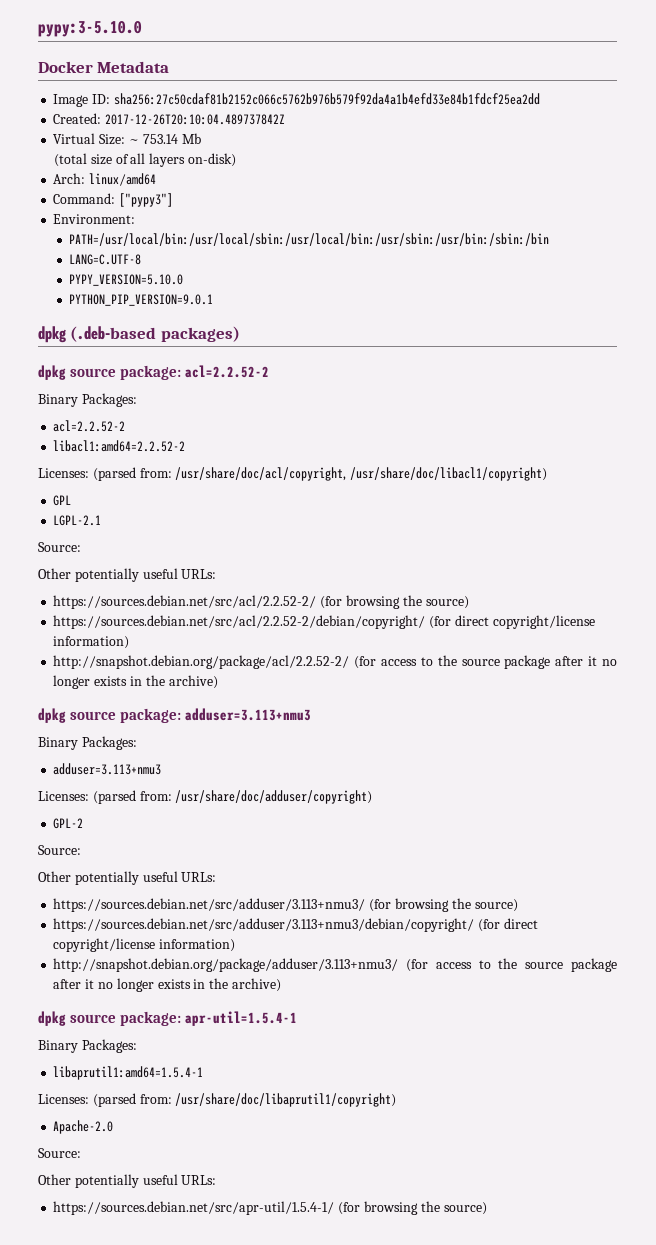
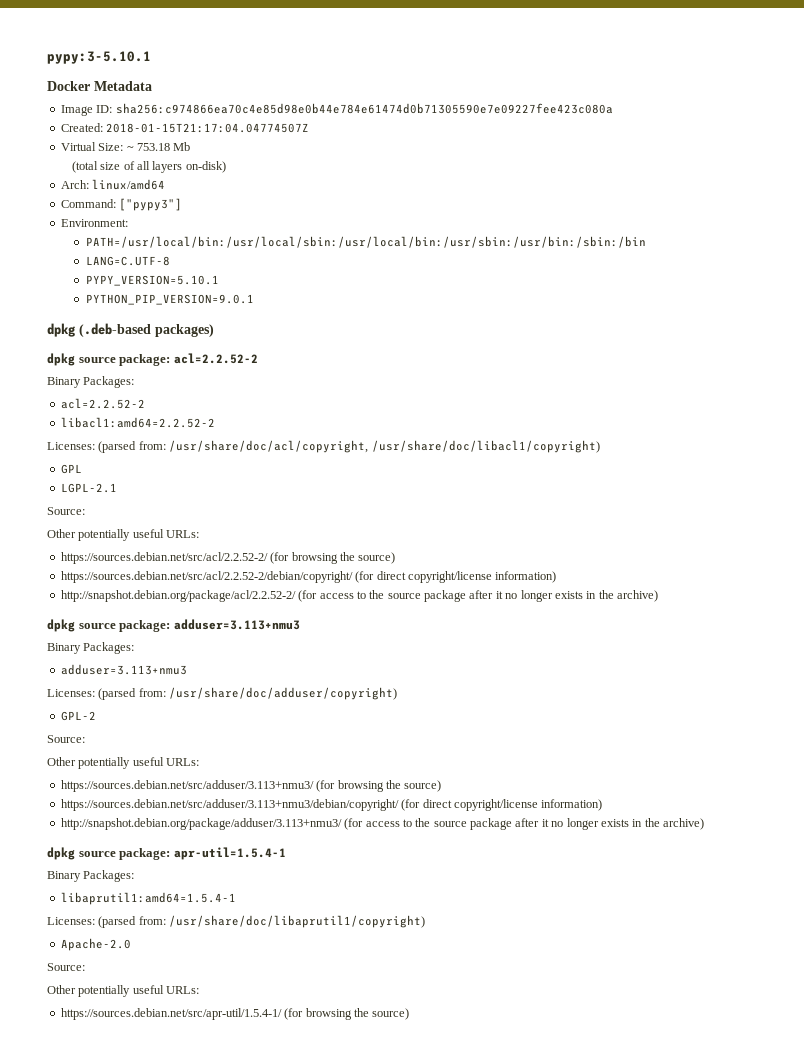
- pypy:3-5.10.0
+ pypy:3-5.10.1
- Image ID: sha256:27c50cdaf81b2152c066c5762b976b579f92da4a1b4efd33e84b1fdcf25ea2dd
+ Image ID: sha256:c974866ea70c4e85d98e0b44e784e61474d0b71305590e7e09227fee423c080a
- Created: 2017-12-26T20:10:04.489737842Z
+ Created: 2018-01-15T21:17:04.04774507Z
- Virtual Size: ~ 753.14 Mb
+ Virtual Size: ~ 753.18 Mb
- PYPY_VERSION=5.10.0
+ PYPY_VERSION=5.10.1

